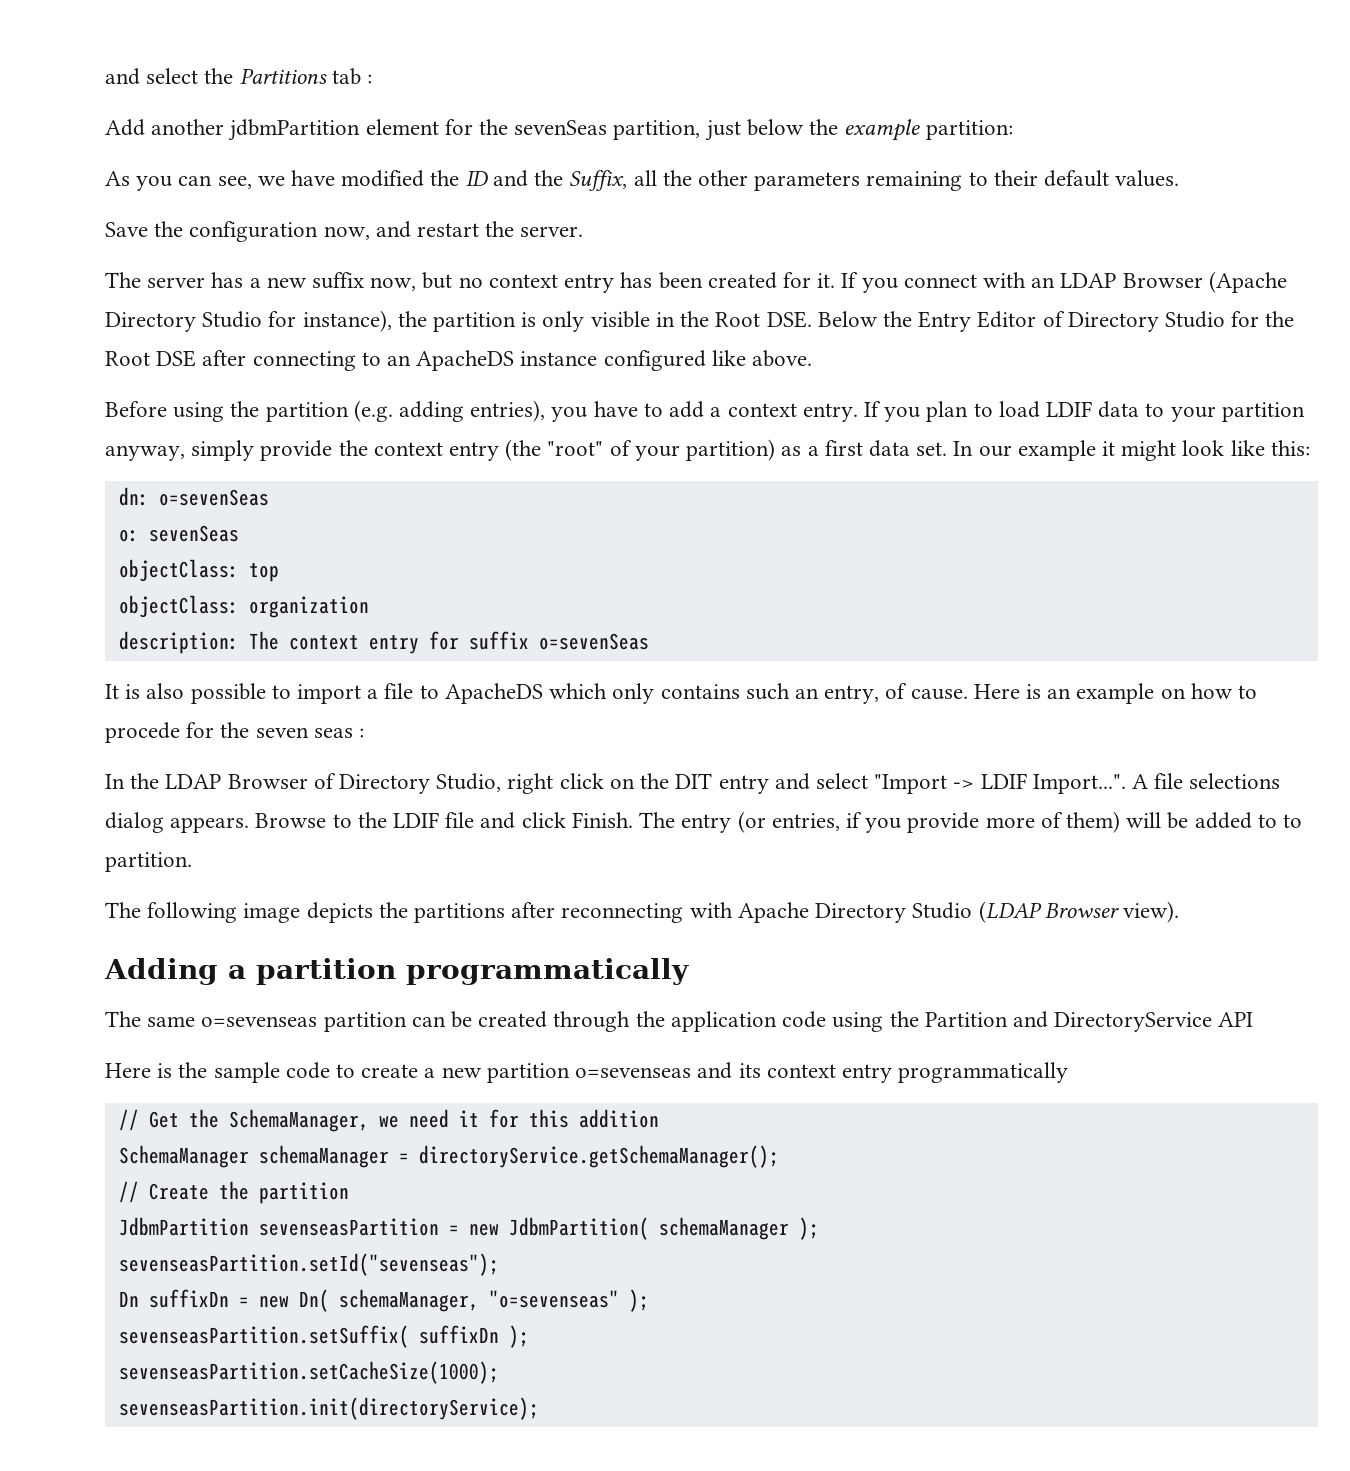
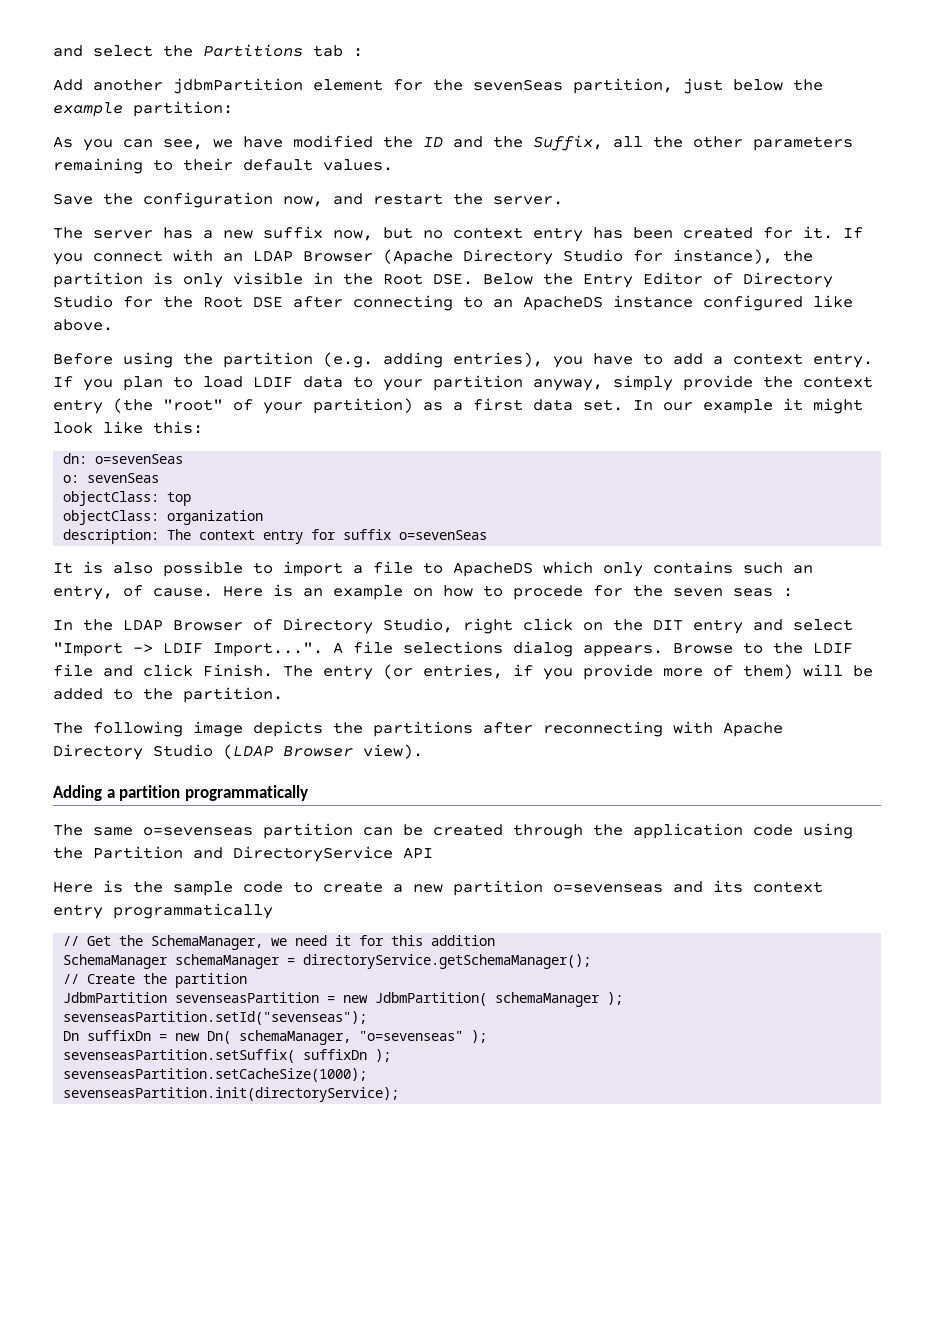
- The entry (or entries, if you provide more of them) will be added to to partition.
+ The entry (or entries, if you provide more of them) will be added to the partition.

